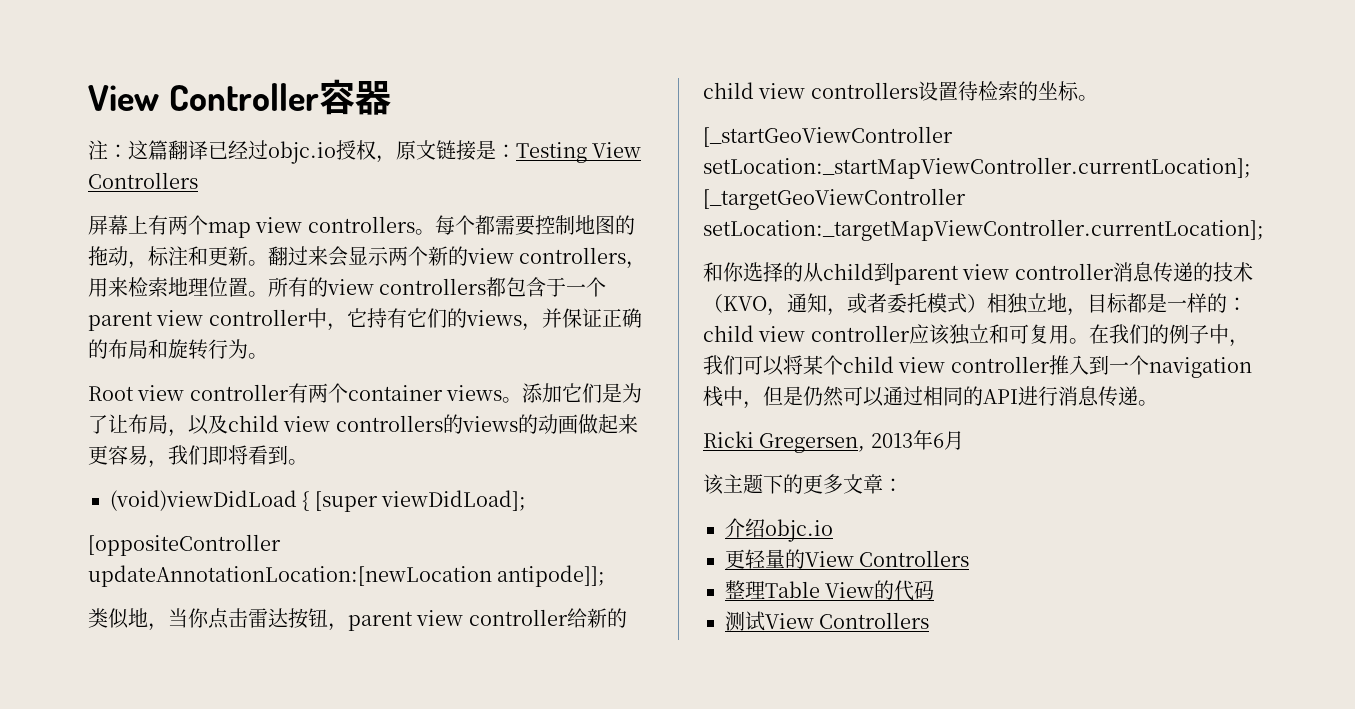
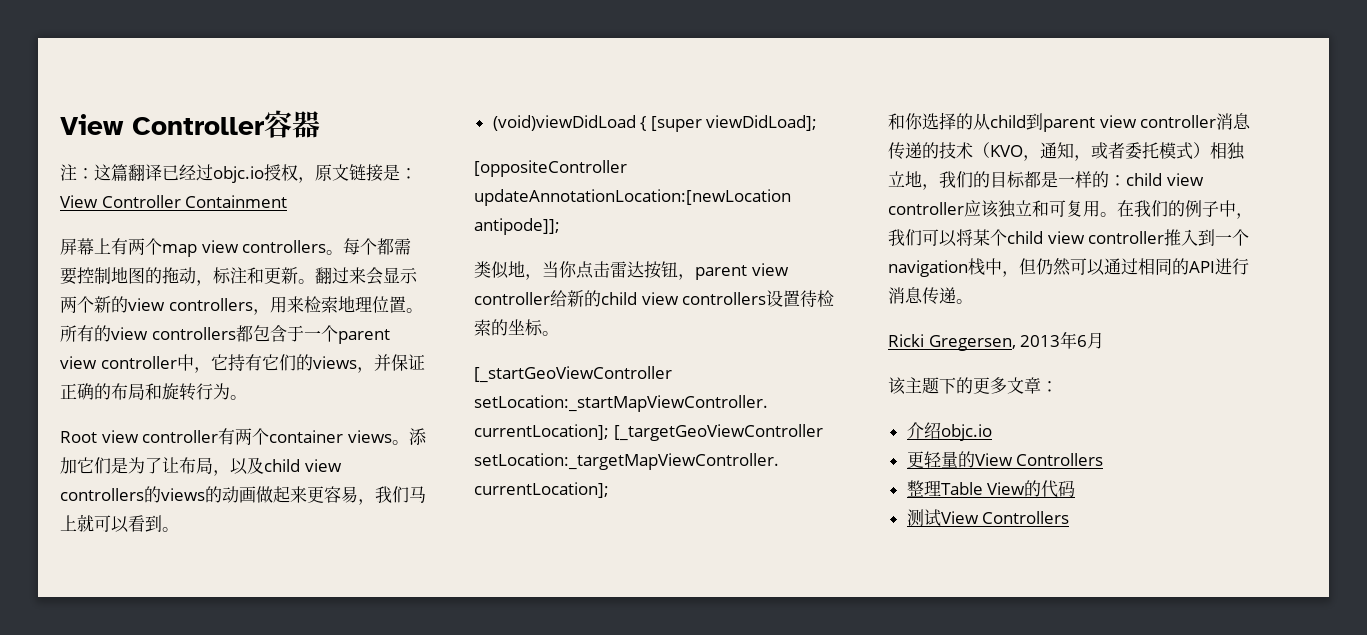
- 注：这篇翻译已经过objc.io授权，原文链接是：Testing View Controllers
+ 注：这篇翻译已经过objc.io授权，原文链接是：View Controller Containment
- 添加它们是为了让布局，以及child view controllers的views的动画做起来更容易，我们即将看到。
+ 添加它们是为了让布局，以及child view controllers的views的动画做起来更容易，我们马上就可以看到。
- 和你选择的从child到parent view controller消息传递的技术（KVO，通知，或者委托模式）相独立地，目标都是一样的：child view controller应该独立和可复用。
+ 和你选择的从child到parent view controller消息传递的技术（KVO，通知，或者委托模式）相独立地，我们的目标都是一样的：child view controller应该独立和可复用。
- 在我们的例子中，我们可以将某个child view controller推入到一个navigation栈中，但是仍然可以通过相同的API进行消息传递。
+ 在我们的例子中，我们可以将某个child view controller推入到一个navigation栈中，但仍然可以通过相同的API进行消息传递。

